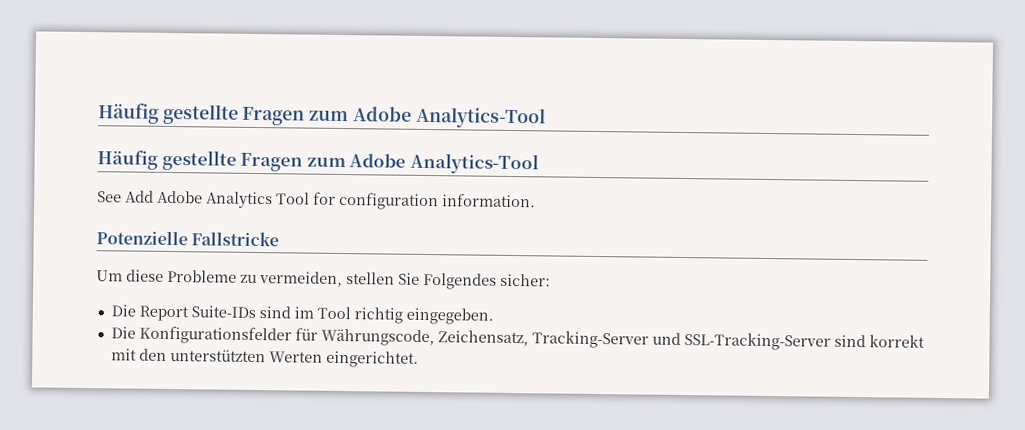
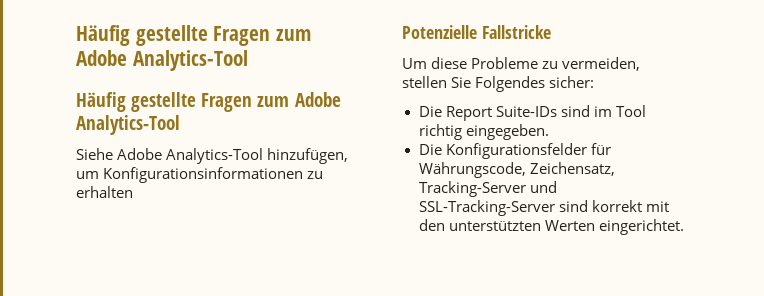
- See Add Adobe Analytics Tool for configuration information.
+ Siehe Adobe Analytics-Tool hinzufügen, um Konfigurationsinformationen zu erhalten

